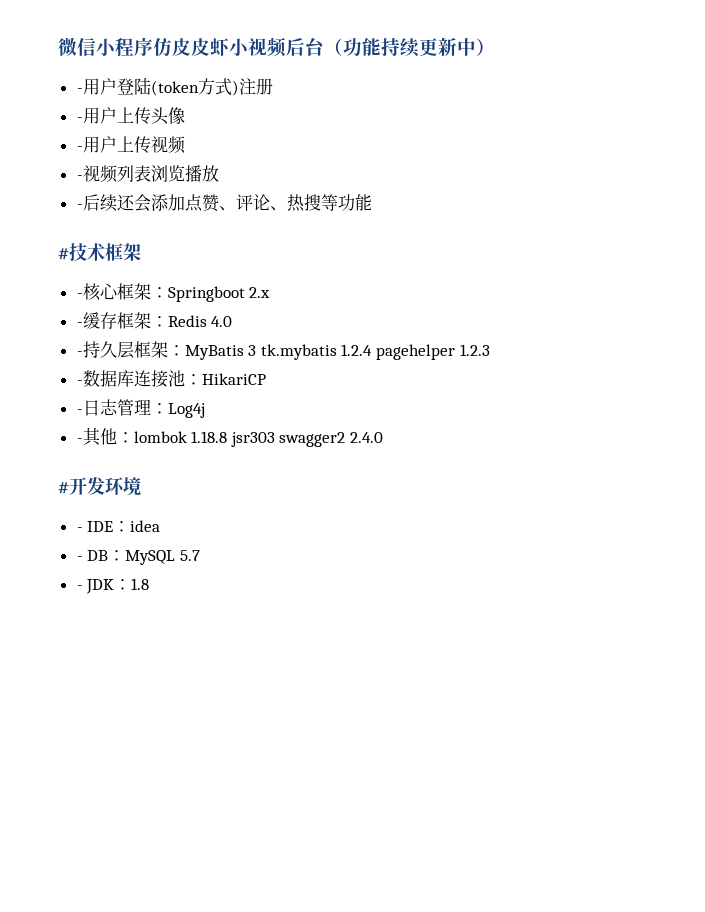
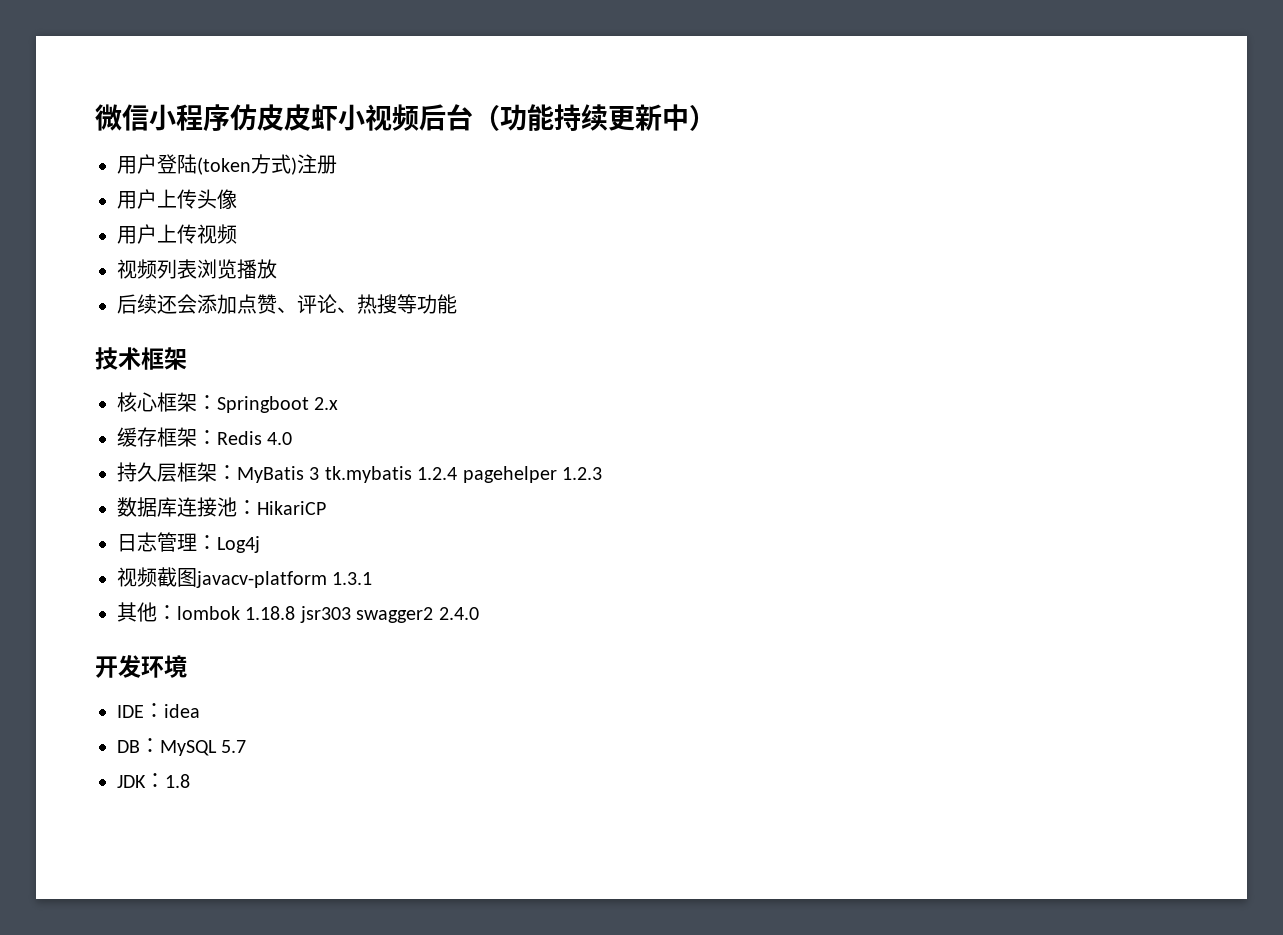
- -用户登陆(token方式)注册
+ 用户登陆(token方式)注册
- -用户上传头像
+ 用户上传头像
- -用户上传视频
+ 用户上传视频
- -视频列表浏览播放
+ 视频列表浏览播放
- -后续还会添加点赞、评论、热搜等功能
+ 后续还会添加点赞、评论、热搜等功能
- #技术框架
+ 技术框架
- -核心框架：Springboot 2.x
+ 核心框架：Springboot 2.x
- -缓存框架：Redis 4.0
+ 缓存框架：Redis 4.0
- -持久层框架：MyBatis 3 tk.mybatis 1.2.4 pagehelper 1.2.3
+ 持久层框架：MyBatis 3 tk.mybatis 1.2.4 pagehelper 1.2.3
- -数据库连接池：HikariCP
+ 数据库连接池：HikariCP
- -日志管理：Log4j
+ 日志管理：Log4j
- -其他：lombok 1.18.8 jsr303 swagger2 2.4.0
+ 视频截图javacv-platform 1.3.1
+ 其他：lombok 1.18.8 jsr303 swagger2 2.4.0
- #开发环境
+ 开发环境
- - IDE：idea
+ IDE：idea
- - DB：MySQL 5.7
+ DB：MySQL 5.7
- - JDK：1.8
+ JDK：1.8

